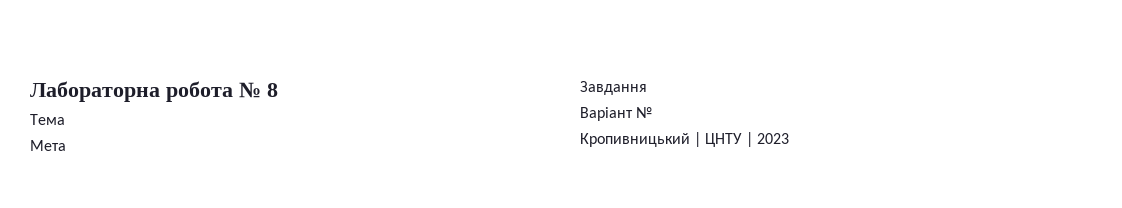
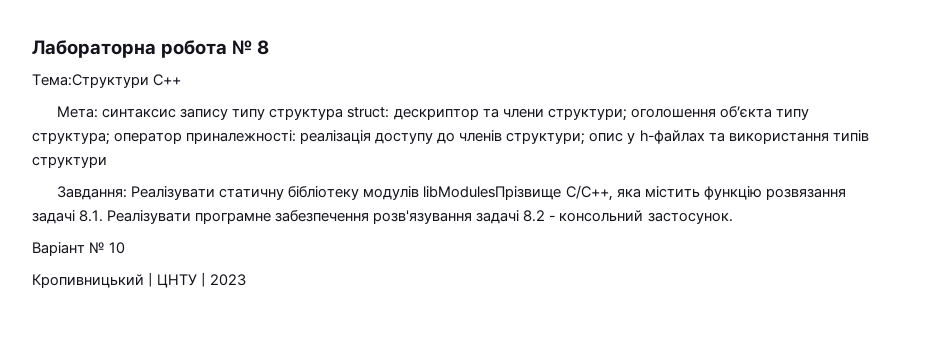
- Тема
- Мета
- Завдання
+ Тема:Cтруктури С++
+ Мета: синтаксис запису типу структура struct: дескриптор та члени структури; оголошення об’єкта типу структура; оператор приналежності: реалізація доступу до членів структури; опис у h-файлах та використання типів структури
+ Завдання: Реалізувати статичну бібліотеку модулів libModulesПрізвище С/С++, яка містить функцію розвязання задачі 8.1. Реалізувати програмне забезпечення розв'язування задачі 8.2 - консольний застосунок.
- Варіант №
+ Варіант № 10

